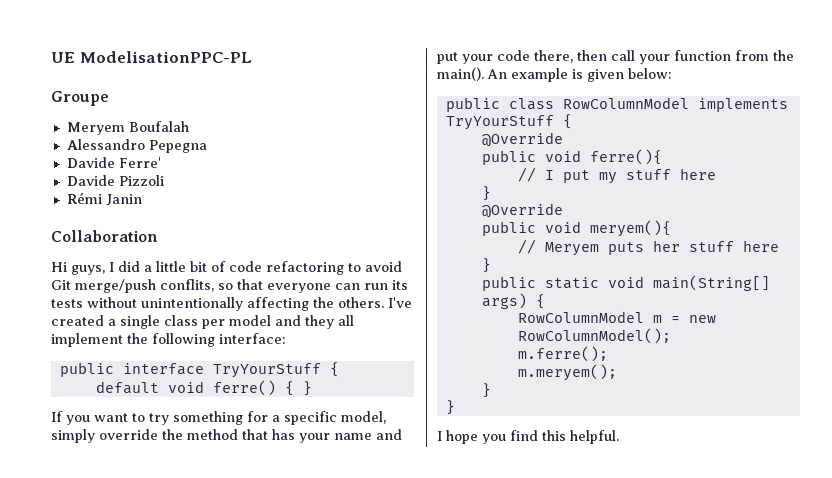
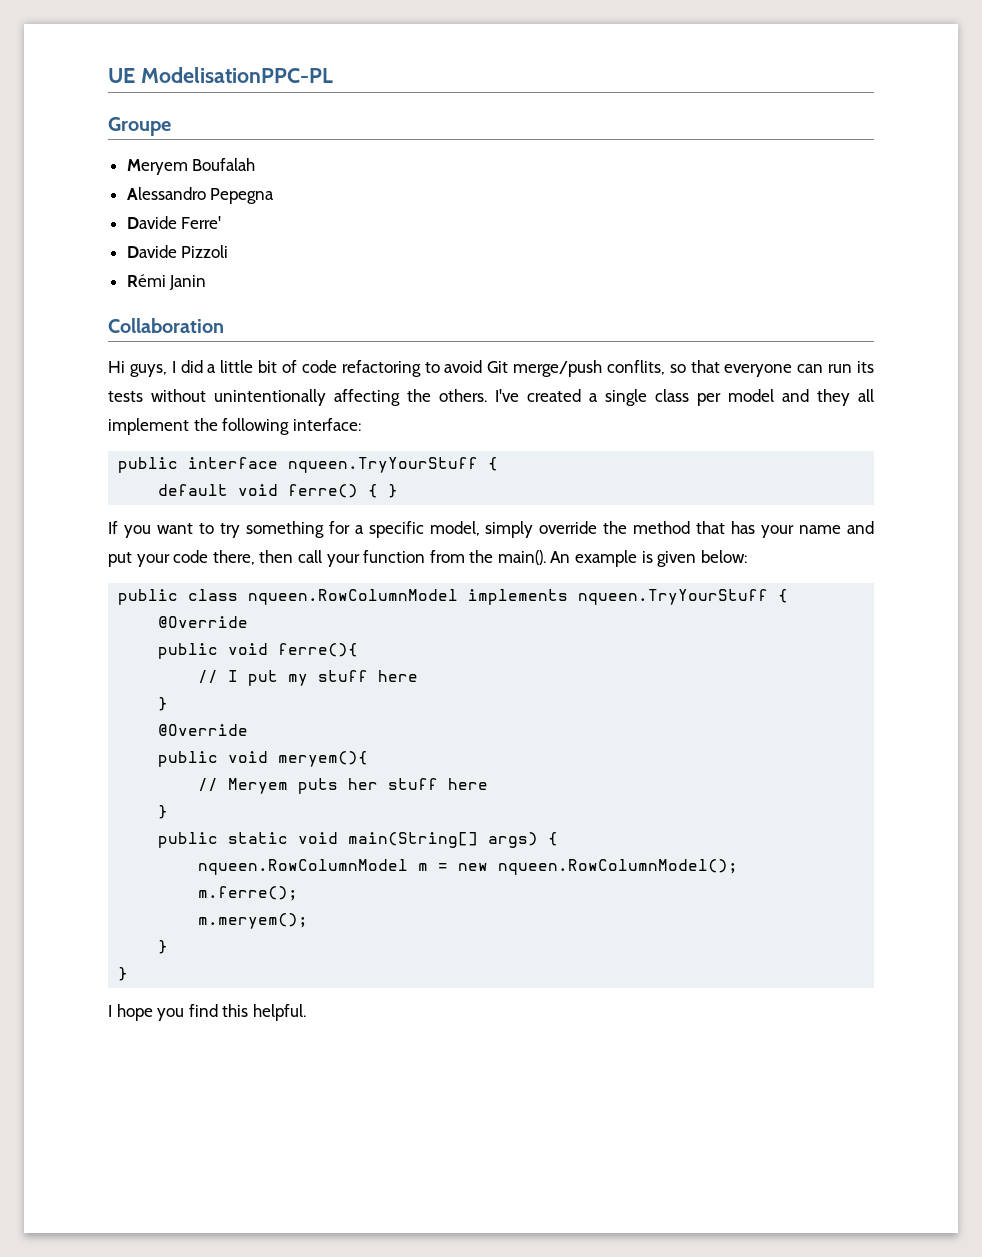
- public interface TryYourStuff {
+ public interface nqueen.TryYourStuff {
- public class RowColumnModel implements TryYourStuff {
+ public class nqueen.RowColumnModel implements nqueen.TryYourStuff {
- RowColumnModel m = new RowColumnModel();
+ nqueen.RowColumnModel m = new nqueen.RowColumnModel();

